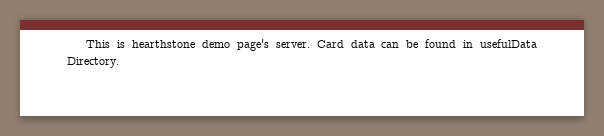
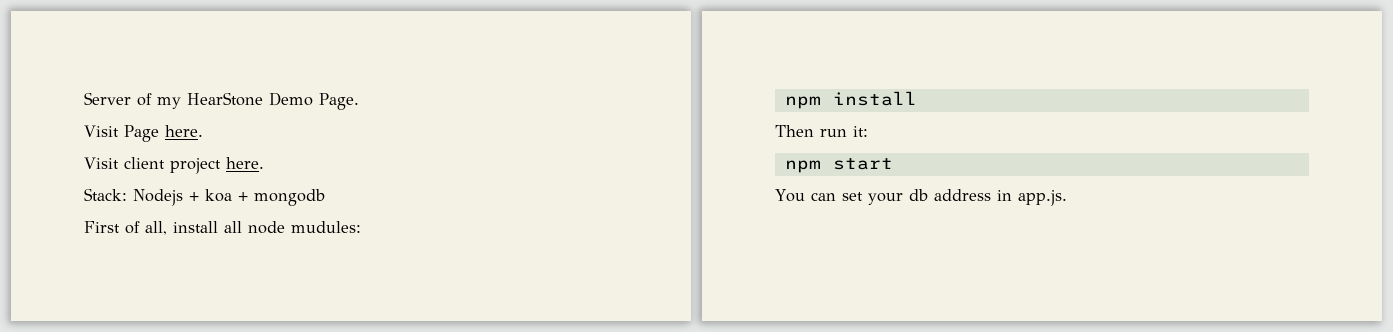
- This is hearthstone demo page's server. Card data can be found in usefulData Directory.
+ Server of my HearStone Demo Page.
+ Visit Page here.
+ Visit client project here.
+ Stack: Nodejs + koa + mongodb
+ First of all, install all node mudules:
+ npm install
+ Then run it:
+ npm start
+ You can set your db address in app.js.

